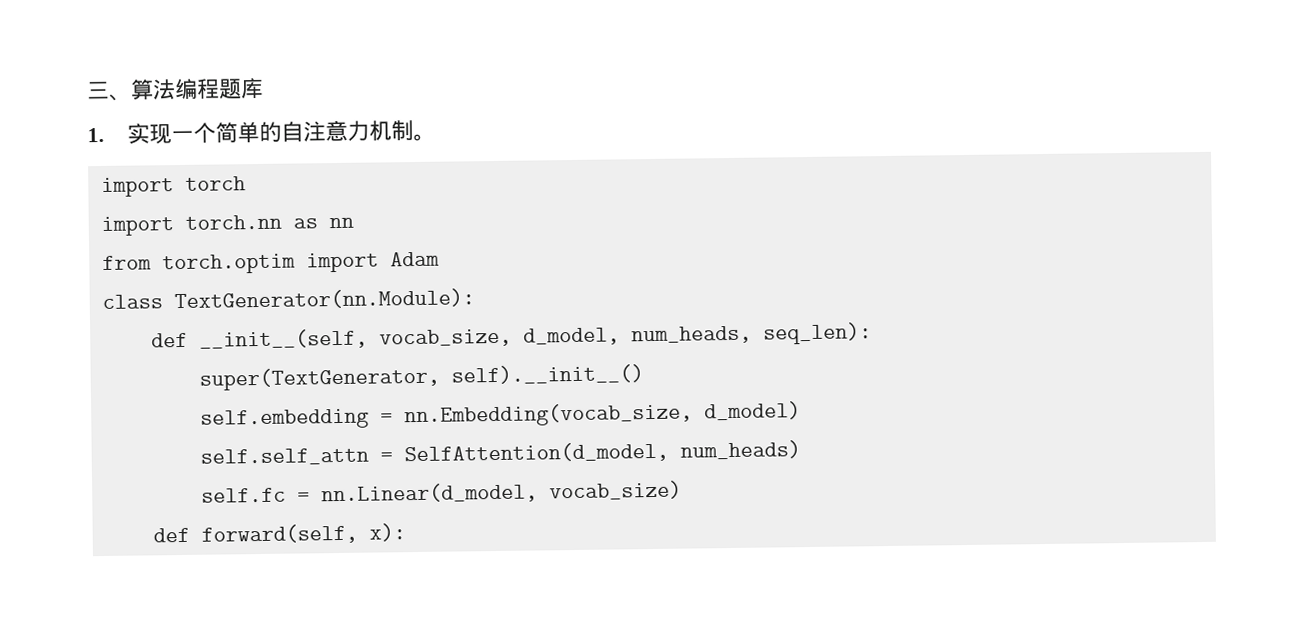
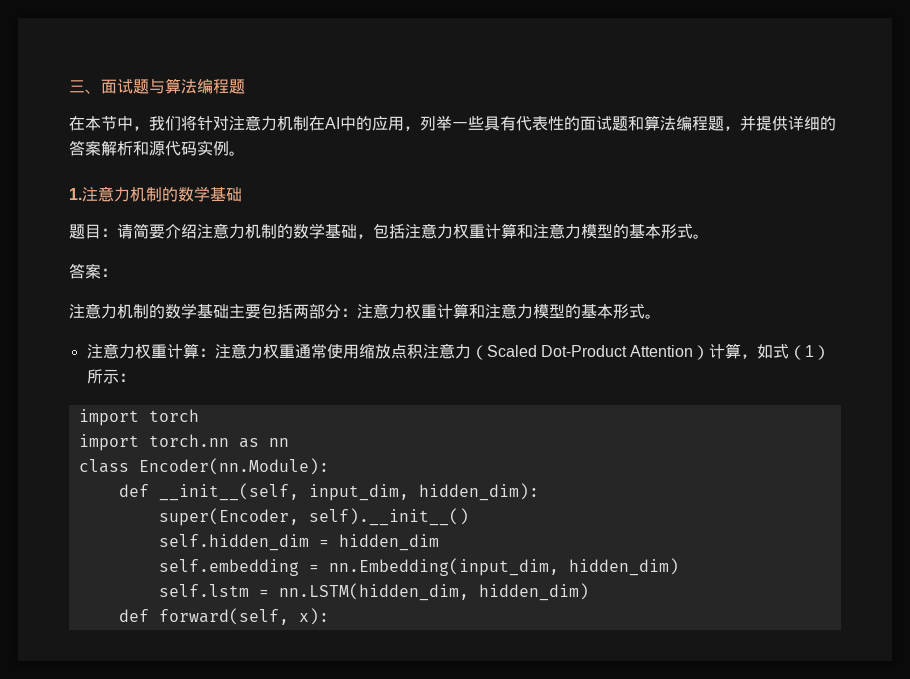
- 三、算法编程题库
- 1.实现一个简单的自注意力机制。
+ 三、面试题与算法编程题
+ 在本节中，我们将针对注意力机制在AI中的应用，列举一些具有代表性的面试题和算法编程题，并提供详细的答案解析和源代码实例。
+ 1.注意力机制的数学基础
+ 题目：请简要介绍注意力机制的数学基础，包括注意力权重计算和注意力模型的基本形式。
+ 答案：
+ 注意力机制的数学基础主要包括两部分：注意力权重计算和注意力模型的基本形式。
+ 注意力权重计算：注意力权重通常使用缩放点积注意力（Scaled Dot-Product Attention）计算，如式（1）所示：
- from torch.optim import Adam
- class TextGenerator(nn.Module):
+ class Encoder(nn.Module):
- def __init__(self, vocab_size, d_model, num_heads, seq_len):
- super(TextGenerator, self).__init__()
- self.embedding = nn.Embedding(vocab_size, d_model)
- self.self_attn = SelfAttention(d_model, num_heads)
- self.fc = nn.Linear(d_model, vocab_size)
+ def __init__(self, input_dim, hidden_dim):
+ super(Encoder, self).__init__()
+ self.hidden_dim = hidden_dim
+ self.embedding = nn.Embedding(input_dim, hidden_dim)
+ self.lstm = nn.LSTM(hidden_dim, hidden_dim)

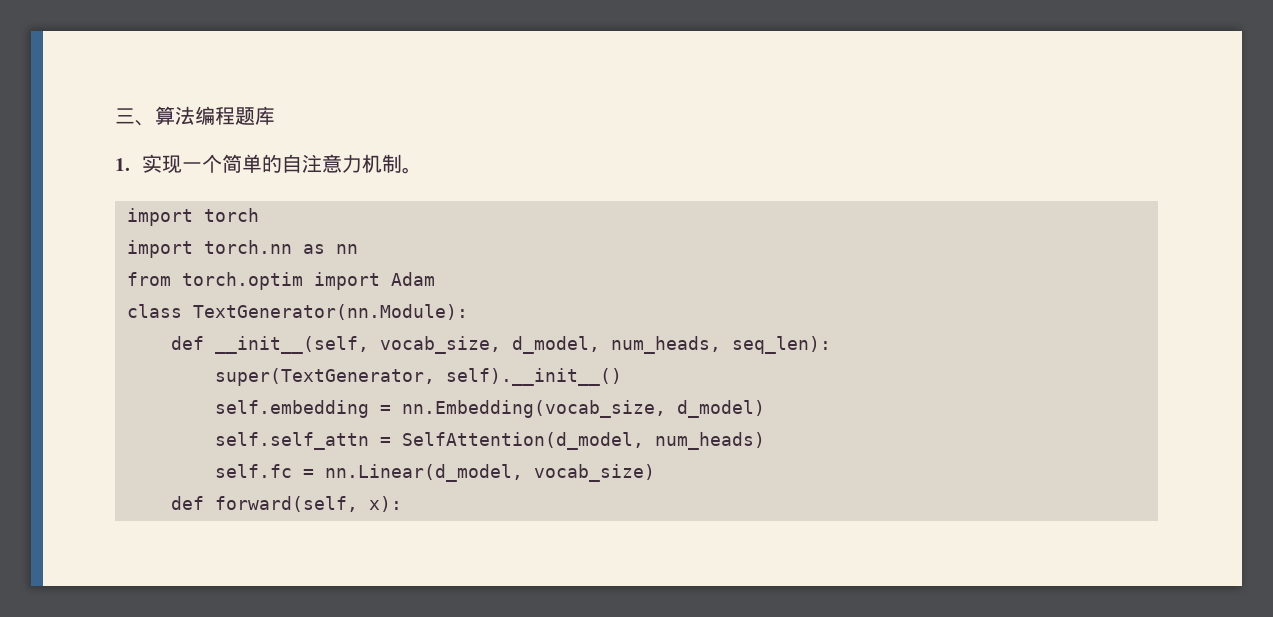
- 三、面试题与算法编程题
- 在本节中，我们将针对注意力机制在AI中的应用，列举一些具有代表性的面试题和算法编程题，并提供详细的答案解析和源代码实例。
- 1.注意力机制的数学基础
- 题目：请简要介绍注意力机制的数学基础，包括注意力权重计算和注意力模型的基本形式。
- 答案：
- 注意力机制的数学基础主要包括两部分：注意力权重计算和注意力模型的基本形式。
- 注意力权重计算：注意力权重通常使用缩放点积注意力（Scaled Dot-Product Attention）计算，如式（1）所示：
+ 三、算法编程题库
+ 1.实现一个简单的自注意力机制。
+ from torch.optim import Adam
- class Encoder(nn.Module):
+ class TextGenerator(nn.Module):
- def __init__(self, input_dim, hidden_dim):
- super(Encoder, self).__init__()
- self.hidden_dim = hidden_dim
- self.embedding = nn.Embedding(input_dim, hidden_dim)
- self.lstm = nn.LSTM(hidden_dim, hidden_dim)
+ def __init__(self, vocab_size, d_model, num_heads, seq_len):
+ super(TextGenerator, self).__init__()
+ self.embedding = nn.Embedding(vocab_size, d_model)
+ self.self_attn = SelfAttention(d_model, num_heads)
+ self.fc = nn.Linear(d_model, vocab_size)

